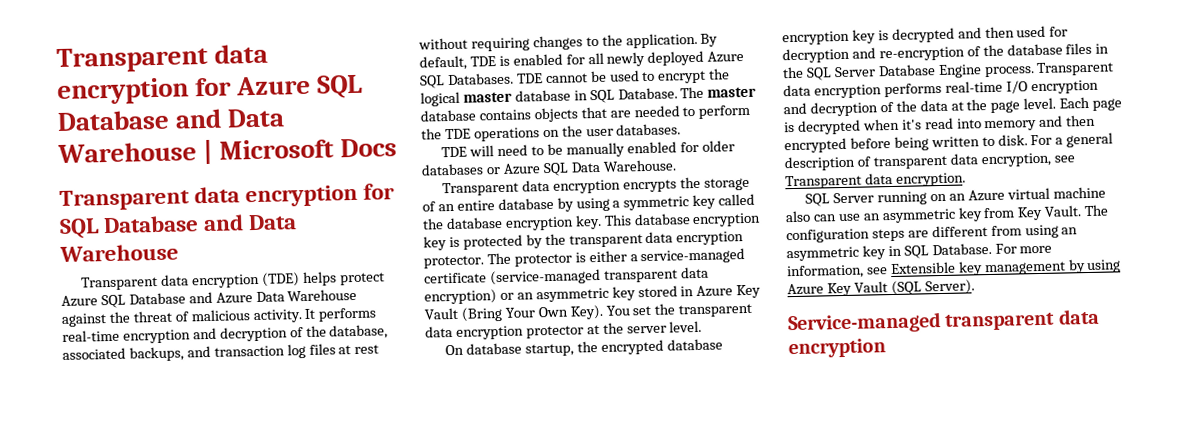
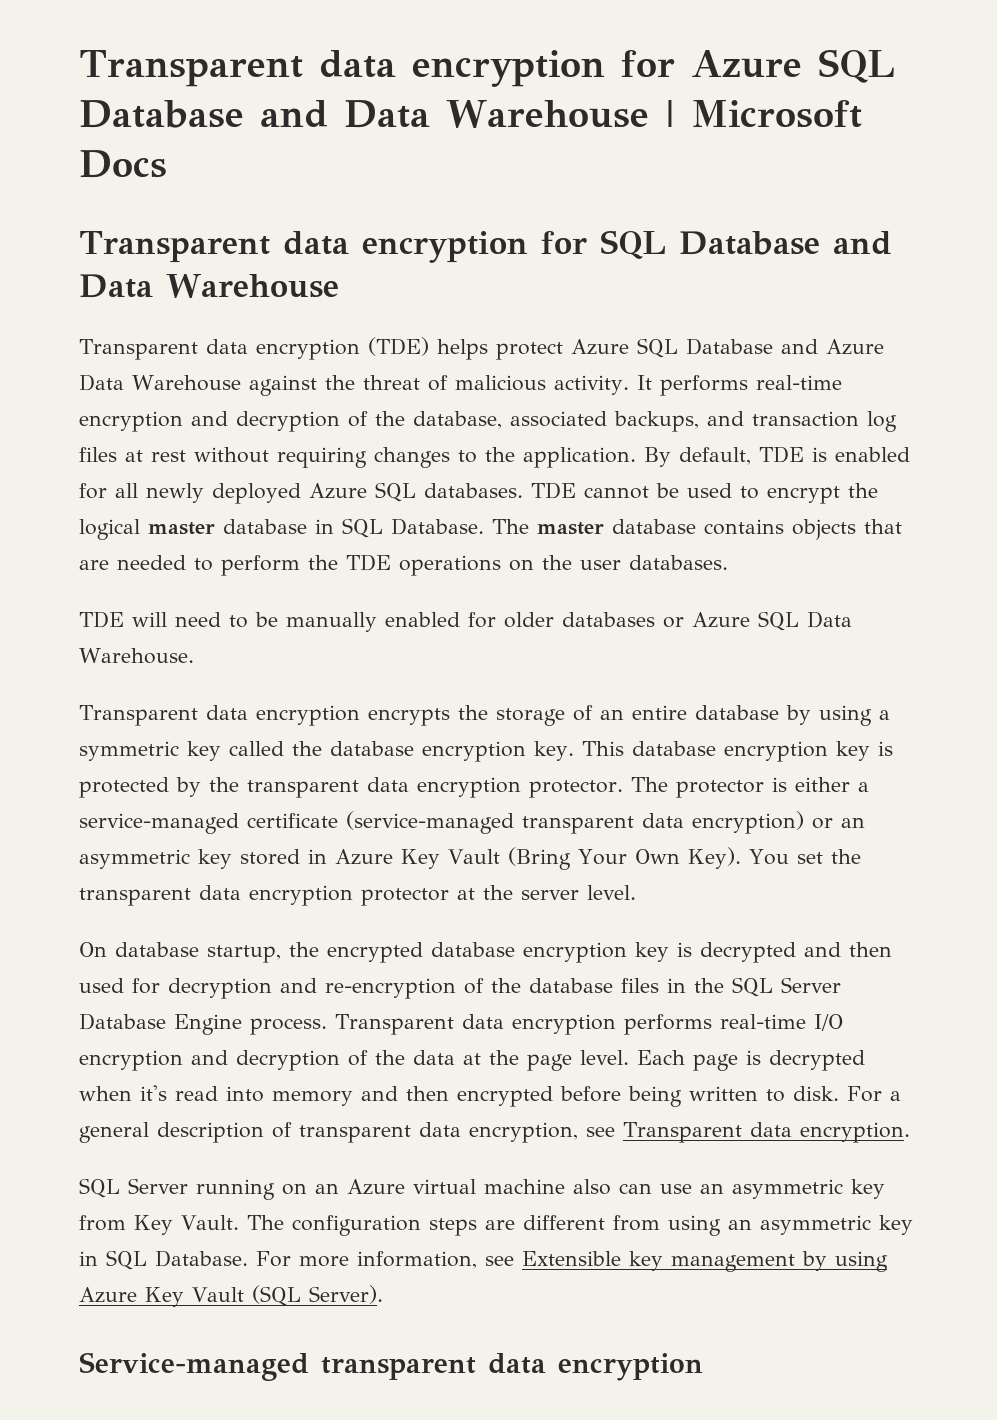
- By default, TDE is enabled for all newly deployed Azure SQL Databases.
+ By default, TDE is enabled for all newly deployed Azure SQL databases.

